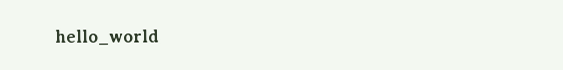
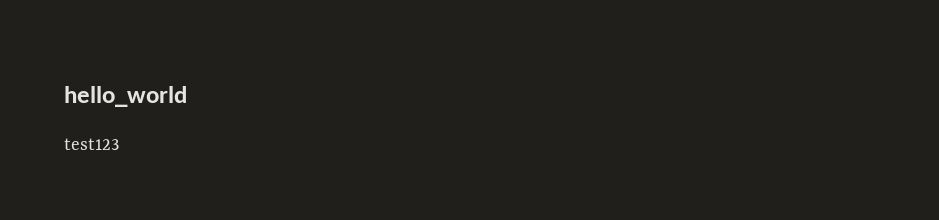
+ test123

